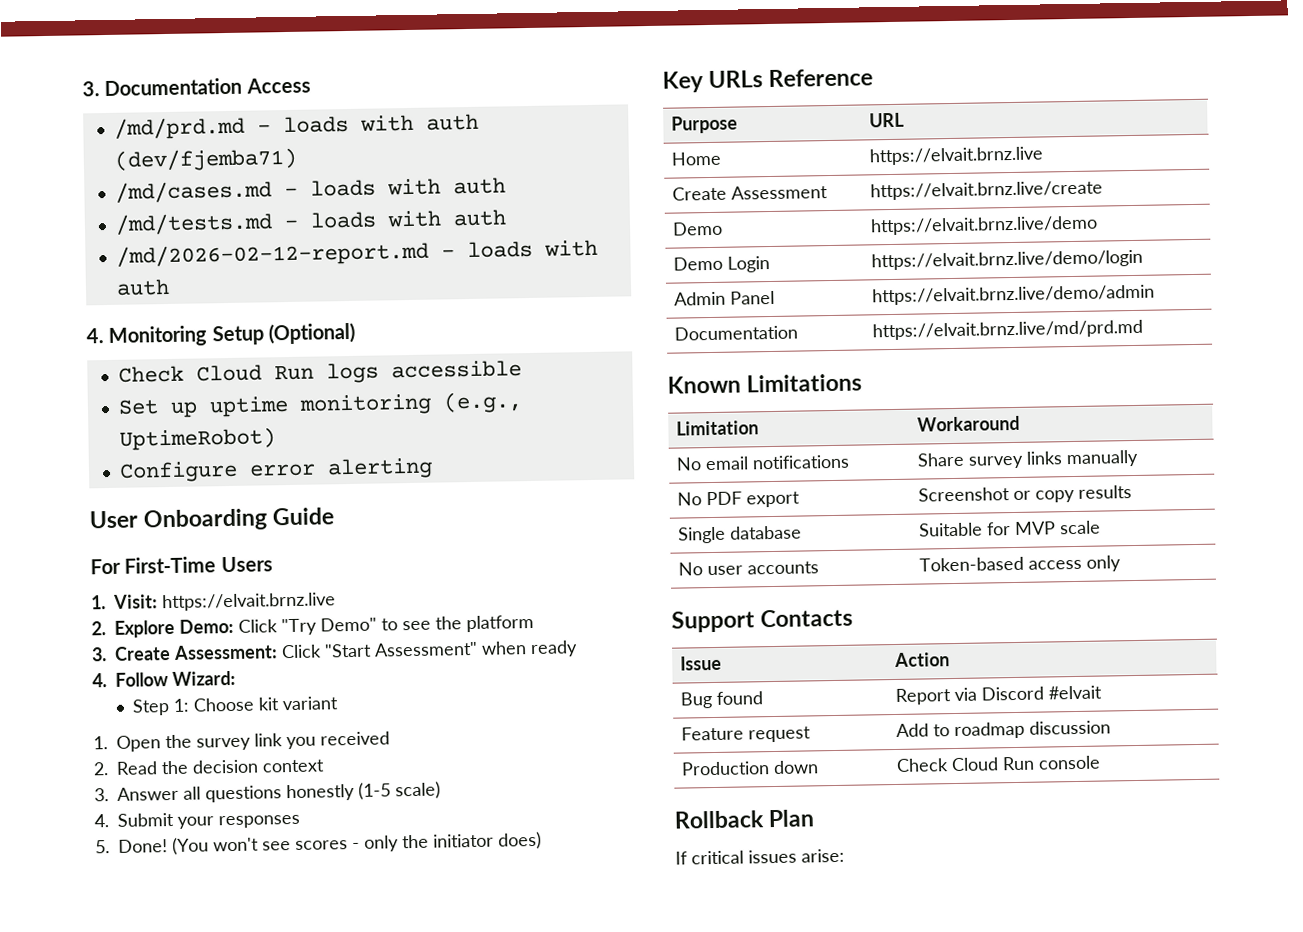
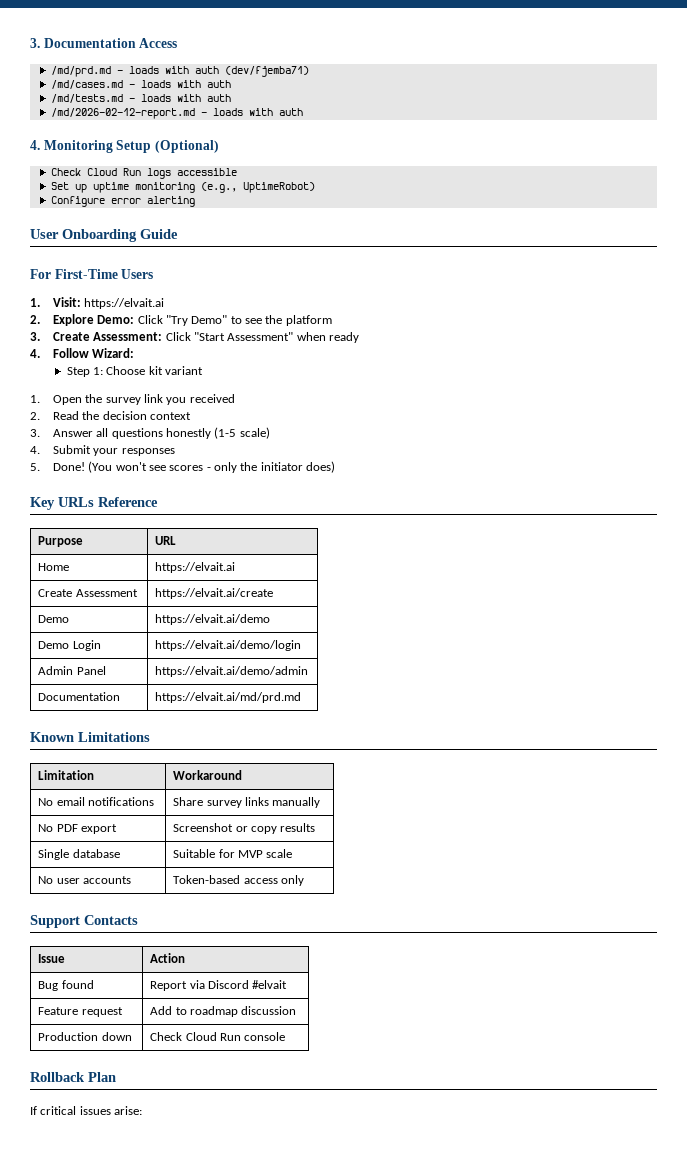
- 1. Visit: https://elvait.brnz.live
+ 1. Visit: https://elvait.ai
- Home | https://elvait.brnz.live
+ Home | https://elvait.ai
- Create Assessment | https://elvait.brnz.live/create
+ Create Assessment | https://elvait.ai/create
- Demo | https://elvait.brnz.live/demo
+ Demo | https://elvait.ai/demo
- Demo Login | https://elvait.brnz.live/demo/login
+ Demo Login | https://elvait.ai/demo/login
- Admin Panel | https://elvait.brnz.live/demo/admin
+ Admin Panel | https://elvait.ai/demo/admin
- Documentation | https://elvait.brnz.live/md/prd.md
+ Documentation | https://elvait.ai/md/prd.md

